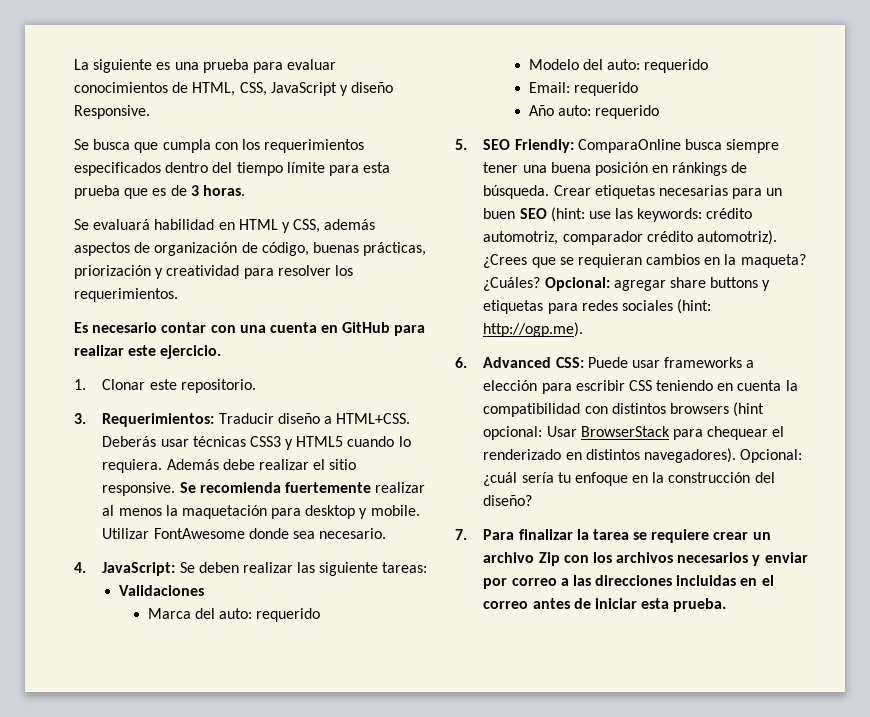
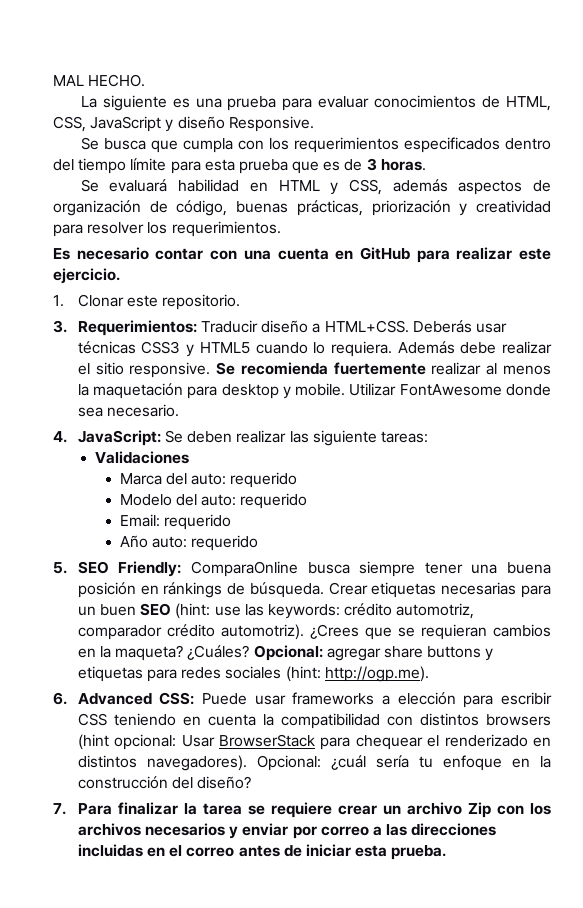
+ MAL HECHO.

